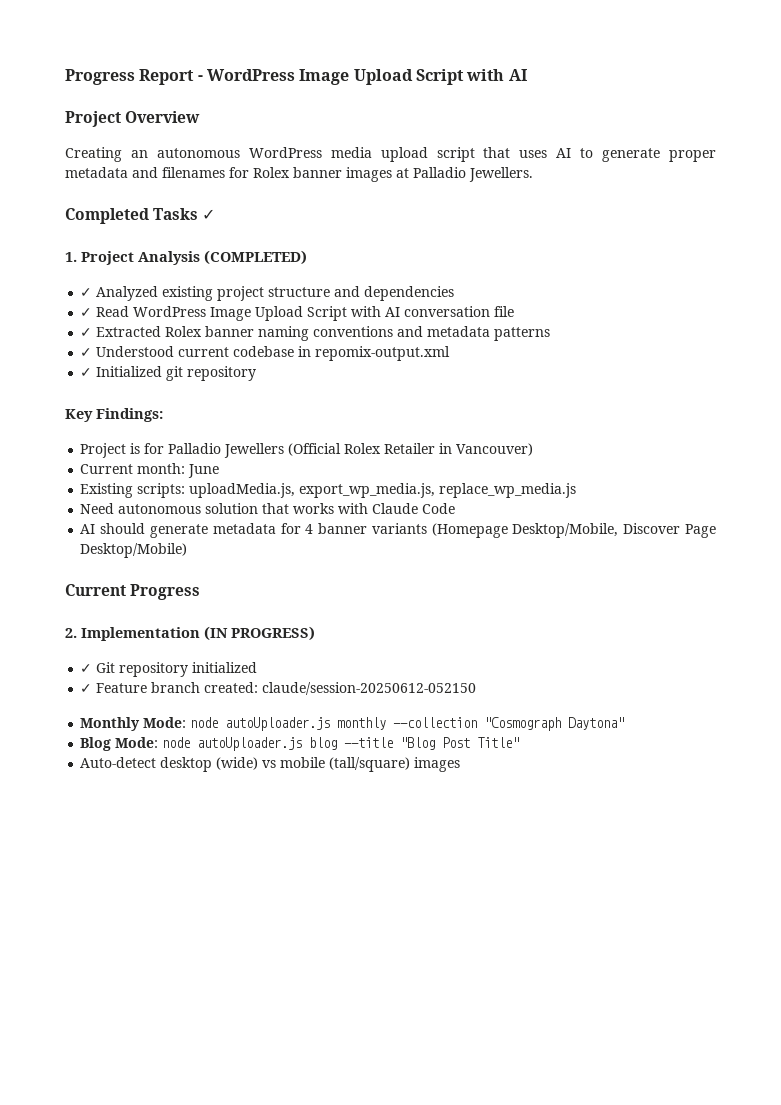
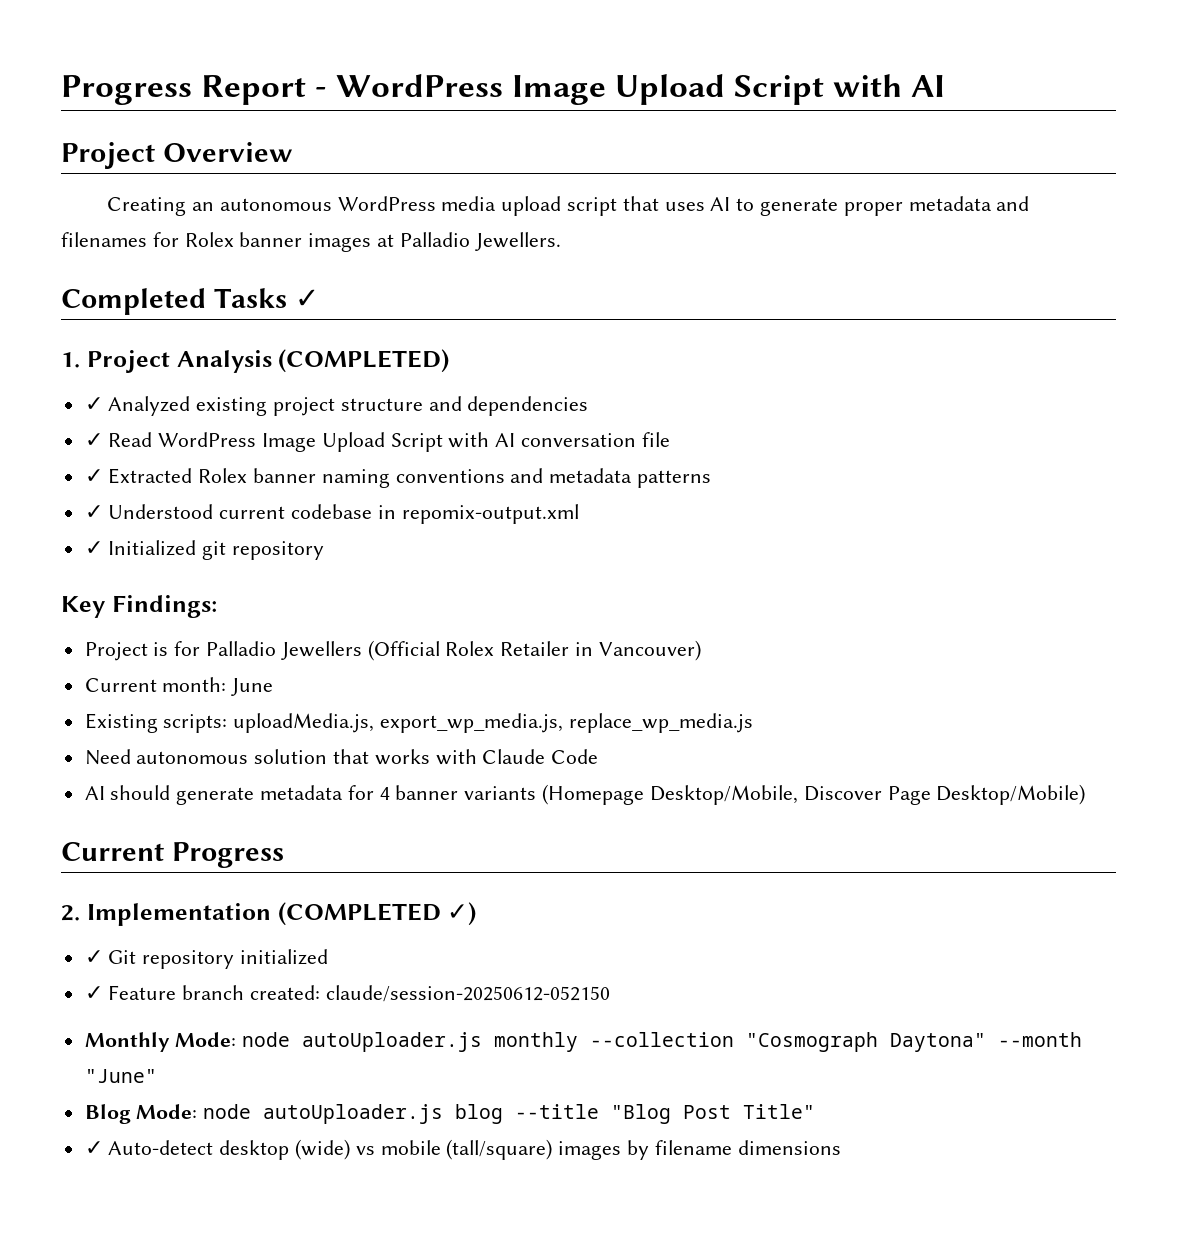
- 2. Implementation (IN PROGRESS)
+ 2. Implementation (COMPLETED ✓)
- Monthly Mode: node autoUploader.js monthly --collection "Cosmograph Daytona"
+ Monthly Mode: node autoUploader.js monthly --collection "Cosmograph Daytona" --month "June"
- Auto-detect desktop (wide) vs mobile (tall/square) images
+ ✓ Auto-detect desktop (wide) vs mobile (tall/square) images by filename dimensions

